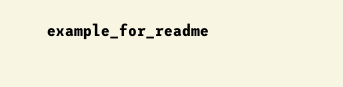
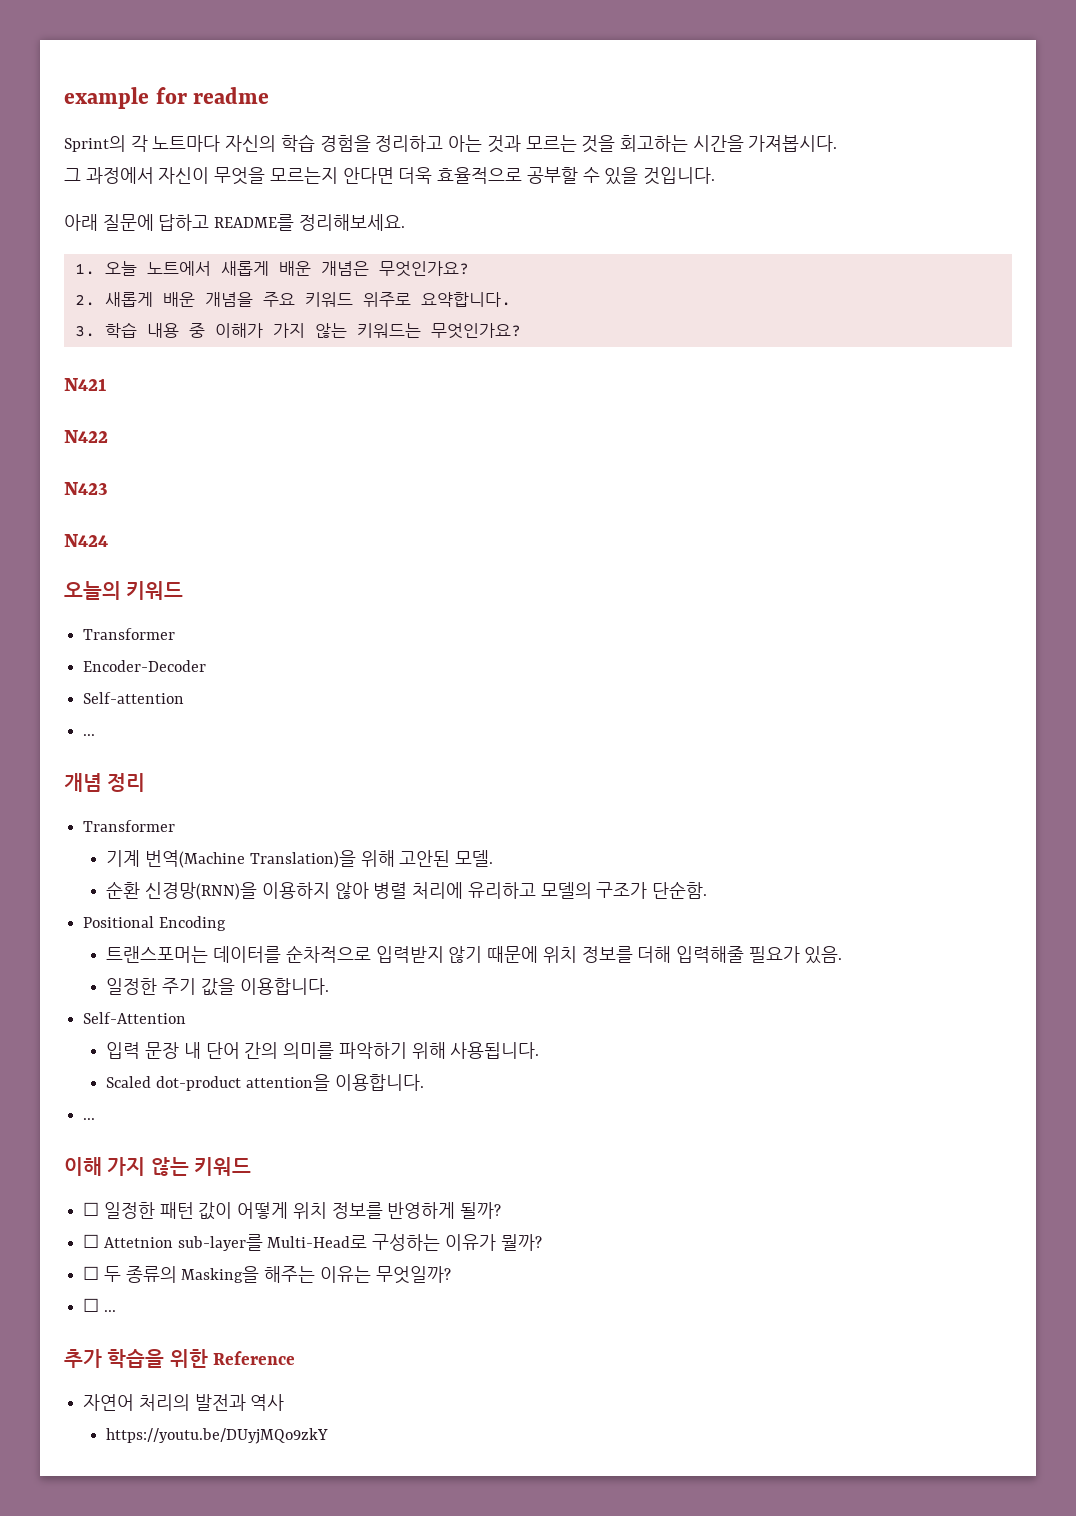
- example_for_readme
+ example for readme
+ Sprint의 각 노트마다 자신의 학습 경험을 정리하고 아는 것과 모르는 것을 회고하는 시간을 가져봅시다.
+ 그 과정에서 자신이 무엇을 모르는지 안다면 더욱 효율적으로 공부할 수 있을 것입니다.
+ 아래 질문에 답하고 README를 정리해보세요.
+ 1. 오늘 노트에서 새롭게 배운 개념은 무엇인가요?
+ 2. 새롭게 배운 개념을 주요 키워드 위주로 요약합니다.
+ 3. 학습 내용 중 이해가 가지 않는 키워드는 무엇인가요?
+ N421
+ N422
+ N423
+ N424
+ 오늘의 키워드
+ Transformer
+ Encoder-Decoder
+ Self-attention
+ ...
+ 개념 정리
+ Transformer
+ 기계 번역(Machine Translation)을 위해 고안된 모델.
+ 순환 신경망(RNN)을 이용하지 않아 병렬 처리에 유리하고 모델의 구조가 단순함.
+ Positional Encoding
+ 트랜스포머는 데이터를 순차적으로 입력받지 않기 때문에 위치 정보를 더해 입력해줄 필요가 있음.
+ 일정한 주기 값을 이용합니다.
+ Self-Attention
+ 입력 문장 내 단어 간의 의미를 파악하기 위해 사용됩니다.
+ Scaled dot-product attention을 이용합니다.
+ ...
+ 이해 가지 않는 키워드
+ ☐ 일정한 패턴 값이 어떻게 위치 정보를 반영하게 될까?
+ ☐ Attetnion sub-layer를 Multi-Head로 구성하는 이유가 뭘까?
+ ☐ 두 종류의 Masking을 해주는 이유는 무엇일까?
+ ☐ ...
+ 추가 학습을 위한 Reference
+ 자연어 처리의 발전과 역사
+ https://youtu.be/DUyjMQo9zkY

